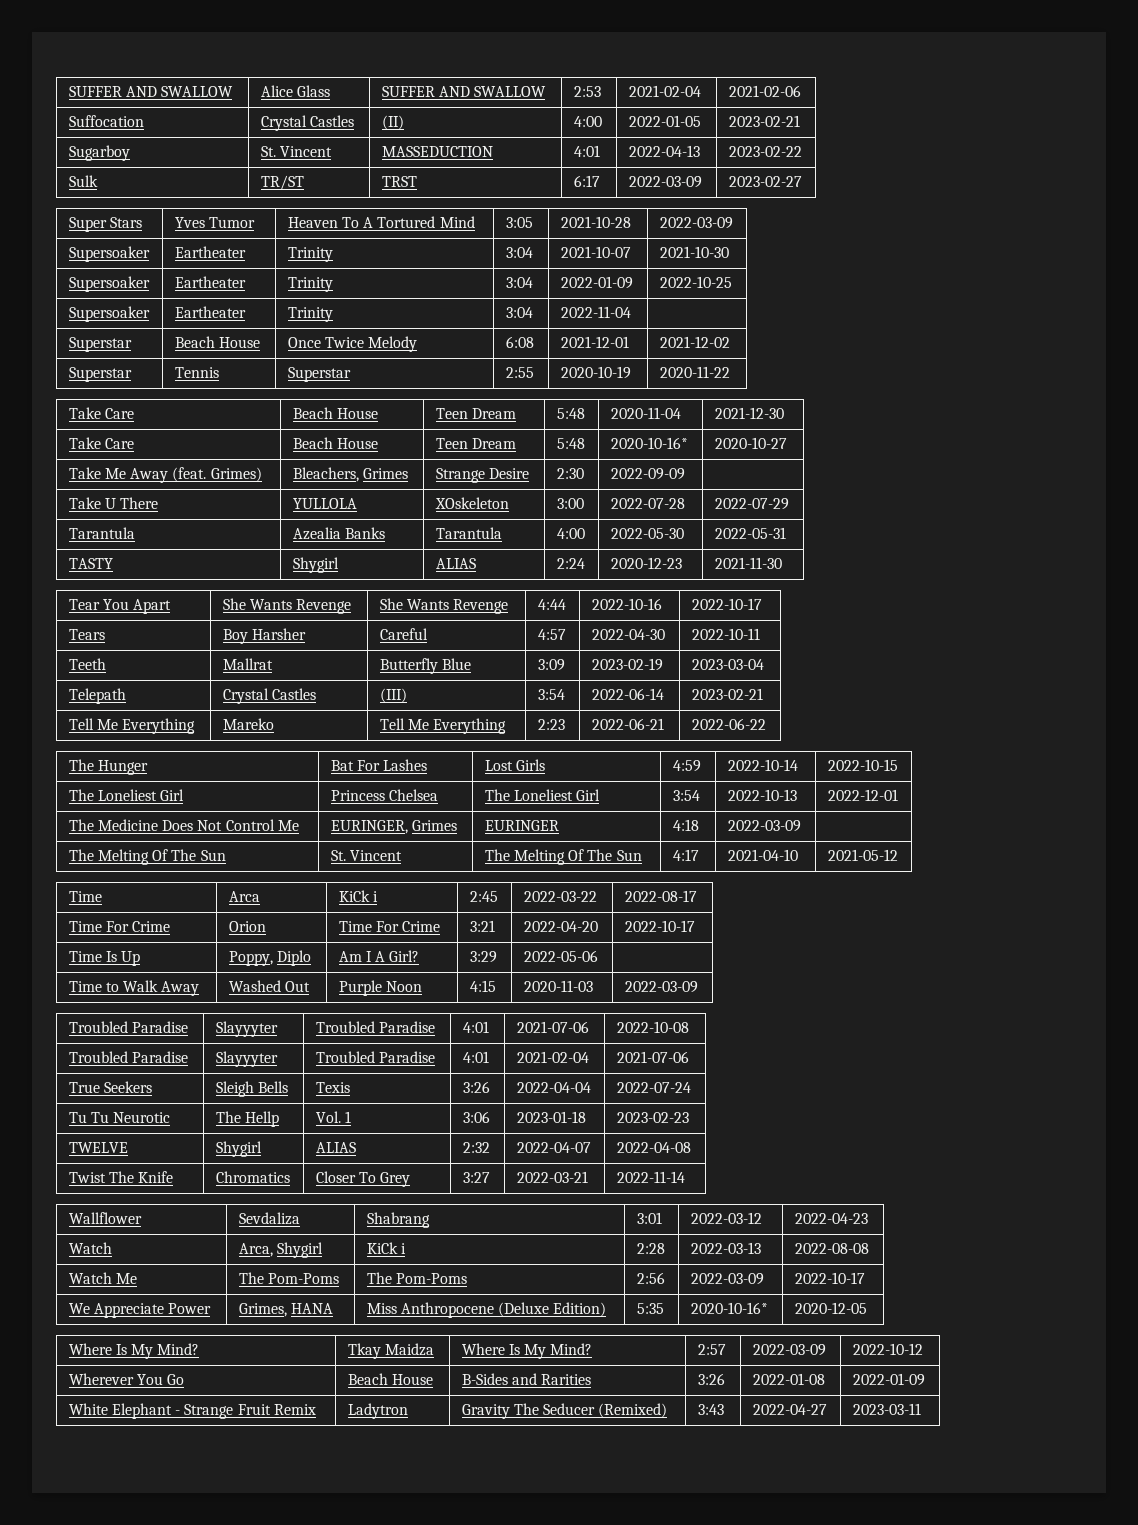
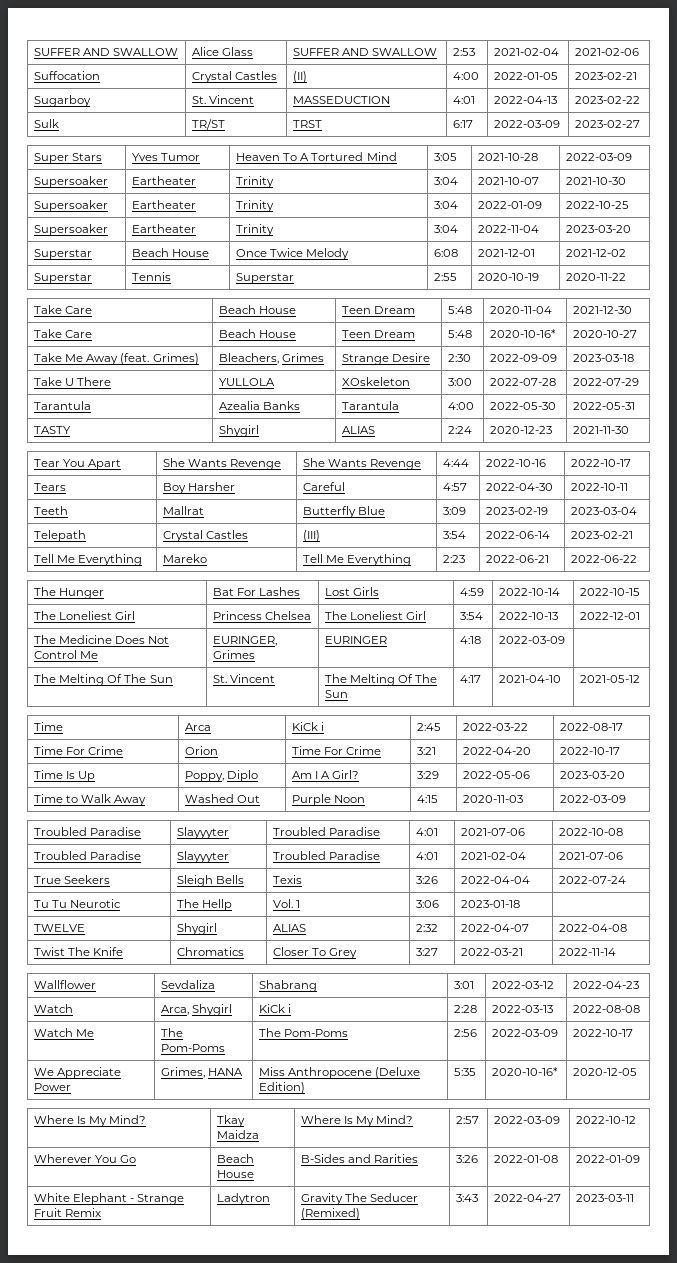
- Supersoaker | Eartheater | Trinity | 3:04 | 2022-11-04 |
+ Supersoaker | Eartheater | Trinity | 3:04 | 2022-11-04 | 2023-03-20
- Take Me Away (feat. Grimes) | Bleachers, Grimes | Strange Desire | 2:30 | 2022-09-09 |
+ Take Me Away (feat. Grimes) | Bleachers, Grimes | Strange Desire | 2:30 | 2022-09-09 | 2023-03-18
- Time Is Up | Poppy, Diplo | Am I A Girl? | 3:29 | 2022-05-06 |
+ Time Is Up | Poppy, Diplo | Am I A Girl? | 3:29 | 2022-05-06 | 2023-03-20
- Tu Tu Neurotic | The Hellp | Vol. 1 | 3:06 | 2023-01-18 | 2023-02-23
+ Tu Tu Neurotic | The Hellp | Vol. 1 | 3:06 | 2023-01-18 |

